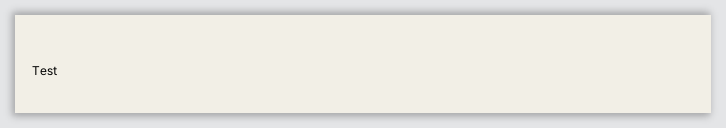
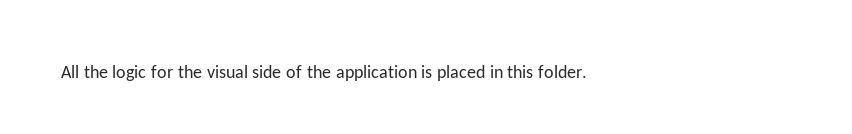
- Test
+ All the logic for the visual side of the application is placed in this folder.

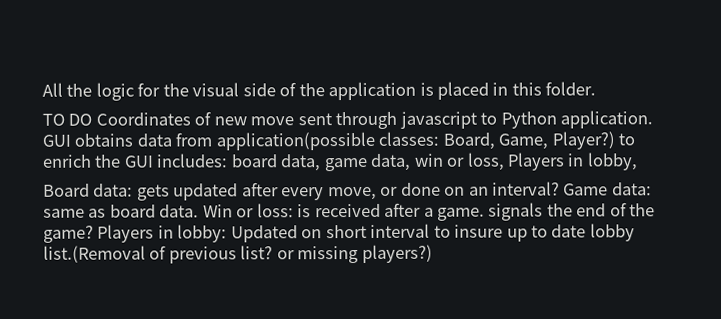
+ TO DO Coordinates of new move sent through javascript to Python application. GUI obtains data from application(possible classes: Board, Game, Player?) to enrich the GUI includes: board data, game data, win or loss, Players in lobby,
+ Board data: gets updated after every move, or done on an interval? Game data: same as board data. Win or loss: is received after a game. signals the end of the game? Players in lobby: Updated on short interval to insure up to date lobby list.(Removal of previous list? or missing players?)

